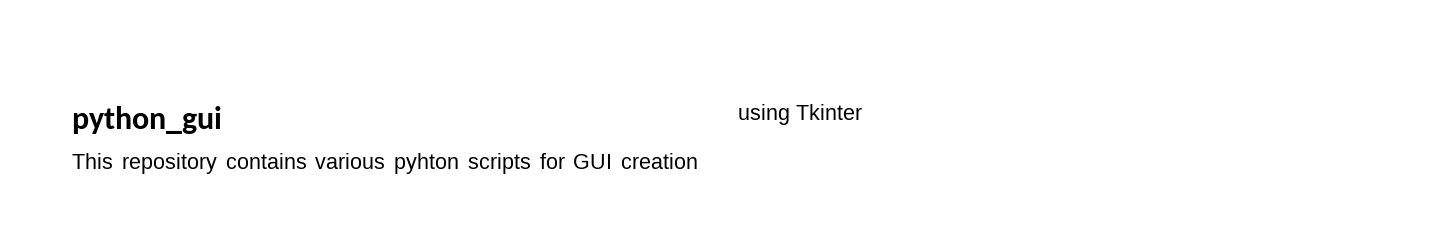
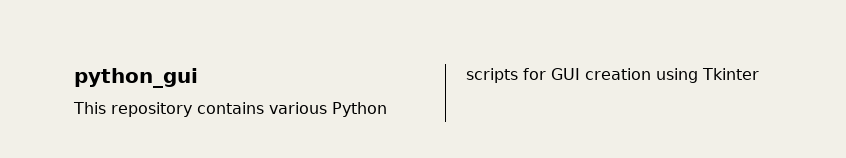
- This repository contains various pyhton scripts for GUI creation using Tkinter
+ This repository contains various Python scripts for GUI creation using Tkinter

